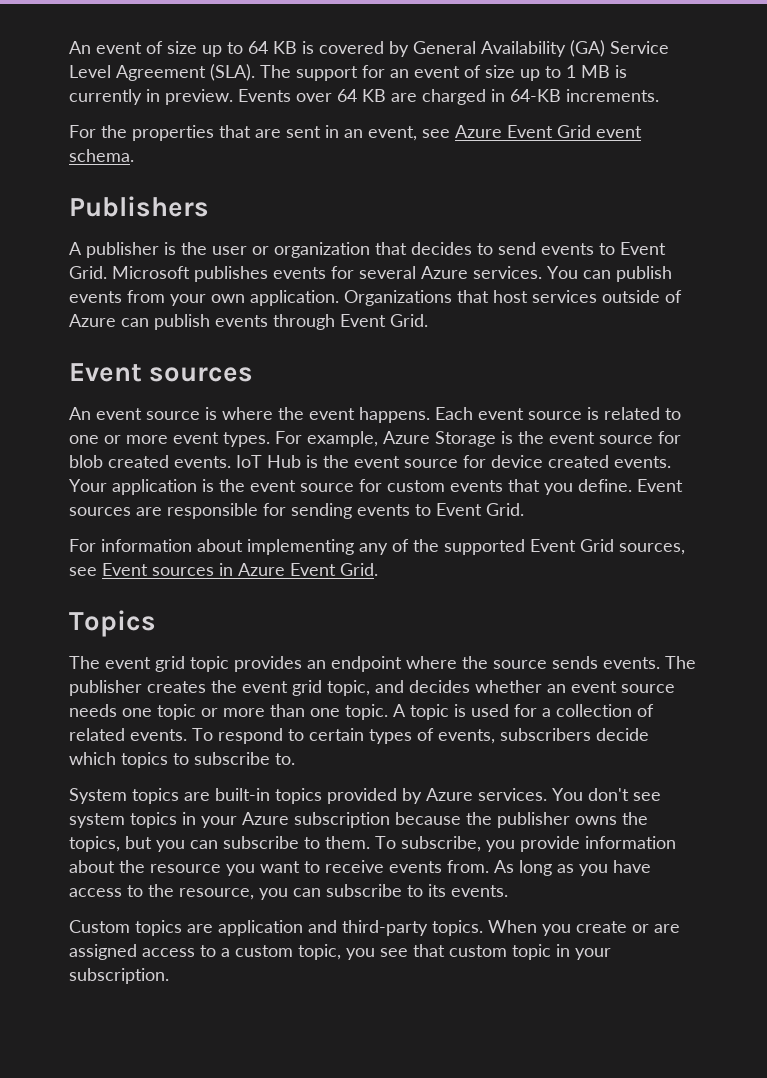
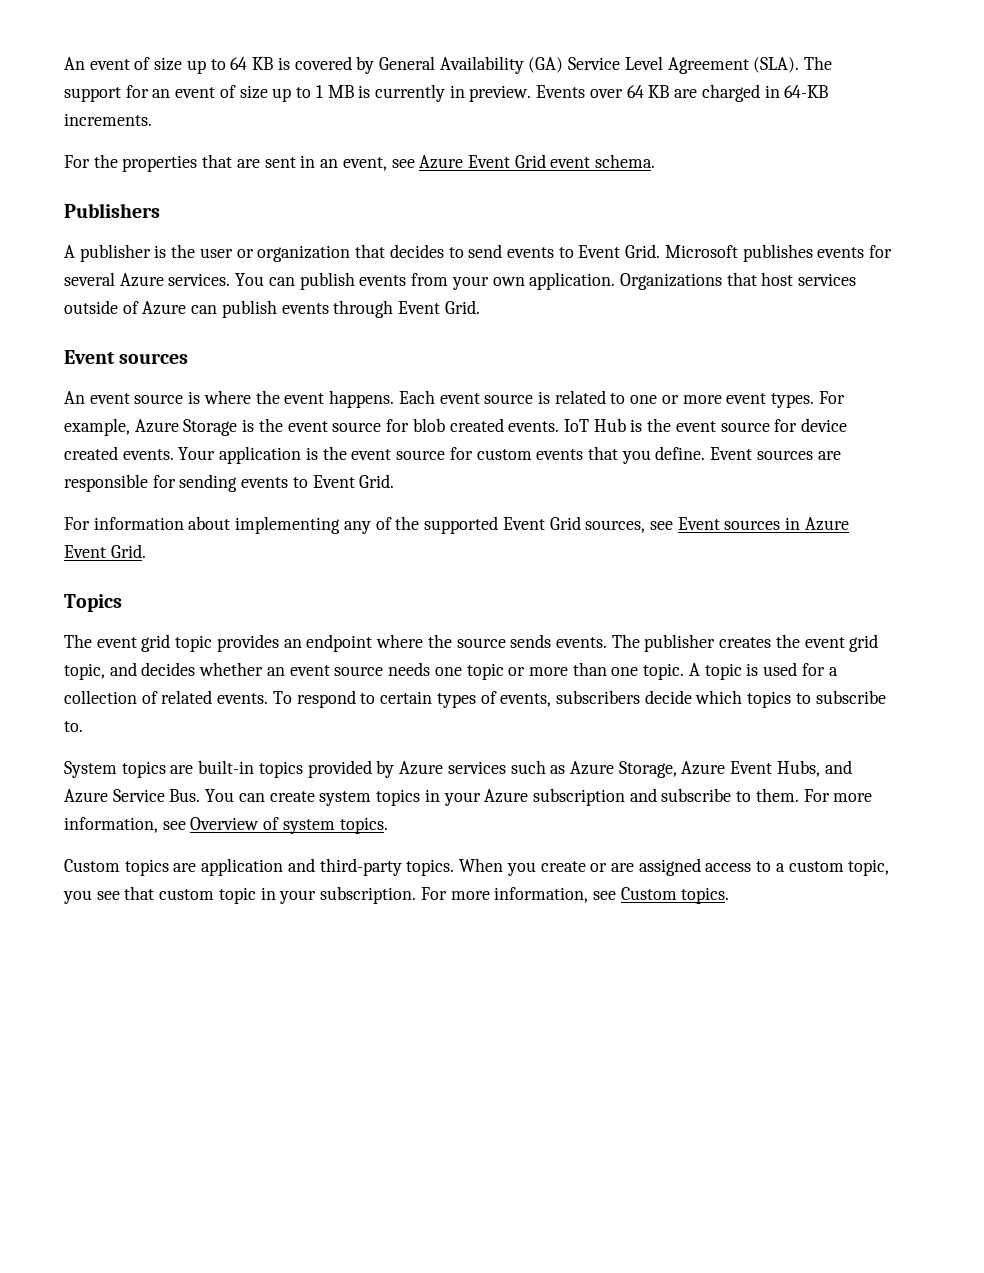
- System topics are built-in topics provided by Azure services. You don't see system topics in your Azure subscription because the publisher owns the topics, but you can subscribe to them. To subscribe, you provide information about the resource you want to receive events from. As long as you have access to the resource, you can subscribe to its events.
+ System topics are built-in topics provided by Azure services such as Azure Storage, Azure Event Hubs, and Azure Service Bus. You can create system topics in your Azure subscription and subscribe to them. For more information, see Overview of system topics.
+ For more information, see Custom topics.

